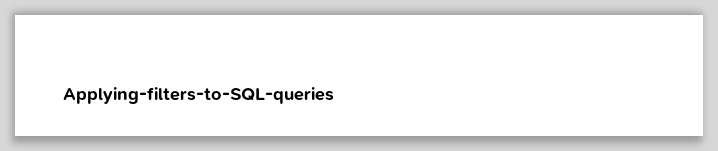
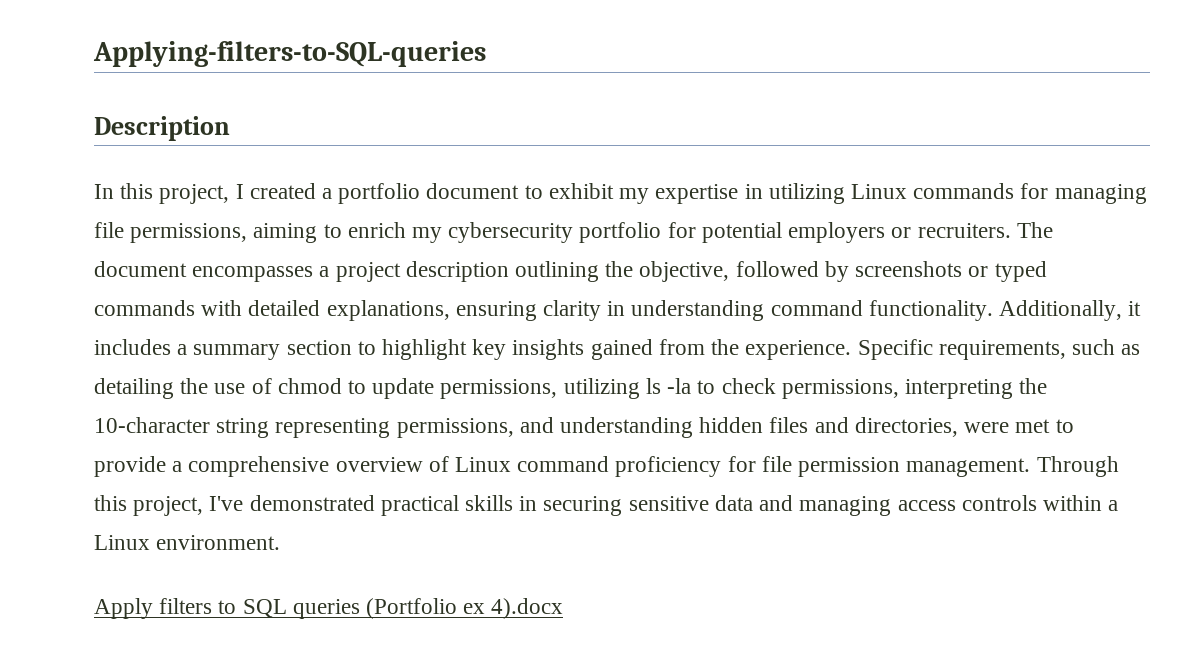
+ Description
+ In this project, I created a portfolio document to exhibit my expertise in utilizing Linux commands for managing file permissions, aiming to enrich my cybersecurity portfolio for potential employers or recruiters. The document encompasses a project description outlining the objective, followed by screenshots or typed commands with detailed explanations, ensuring clarity in understanding command functionality. Additionally, it includes a summary section to highlight key insights gained from the experience. Specific requirements, such as detailing the use of chmod to update permissions, utilizing ls -la to check permissions, interpreting the 10-character string representing permissions, and understanding hidden files and directories, were met to provide a comprehensive overview of Linux command proficiency for file permission management. Through this project, I've demonstrated practical skills in securing sensitive data and managing access controls within a Linux environment.
+ Apply filters to SQL queries (Portfolio ex 4).docx

